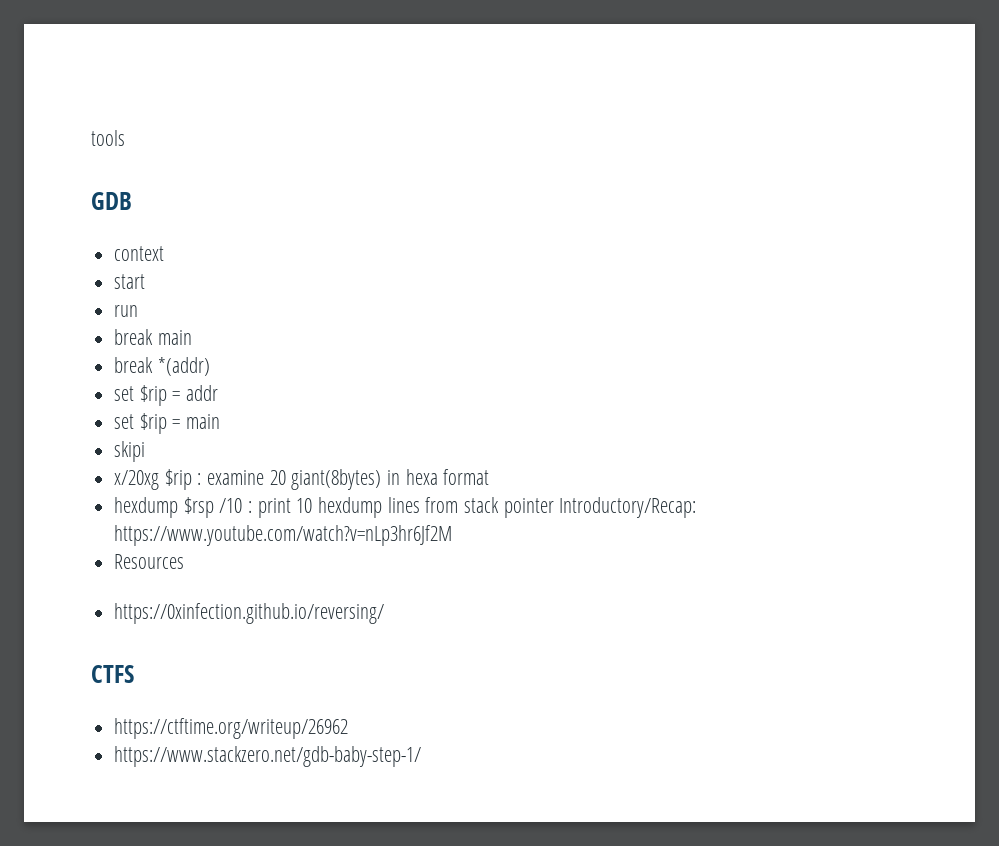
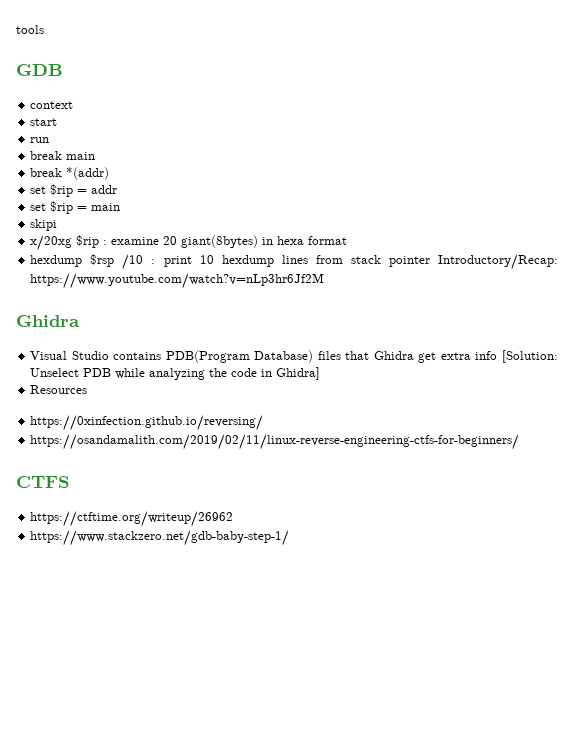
  hexdump $rsp /10 : print 10 hexdump lines from stack pointer Introductory/Recap: https://www.youtube.com/watch?v=nLp3hr6Jf2M
+ Ghidra
+ Visual Studio contains PDB(Program Database) files that Ghidra get extra info [Solution: Unselect PDB while analyzing the code in Ghidra]
+ https://osandamalith.com/2019/02/11/linux-reverse-engineering-ctfs-for-beginners/

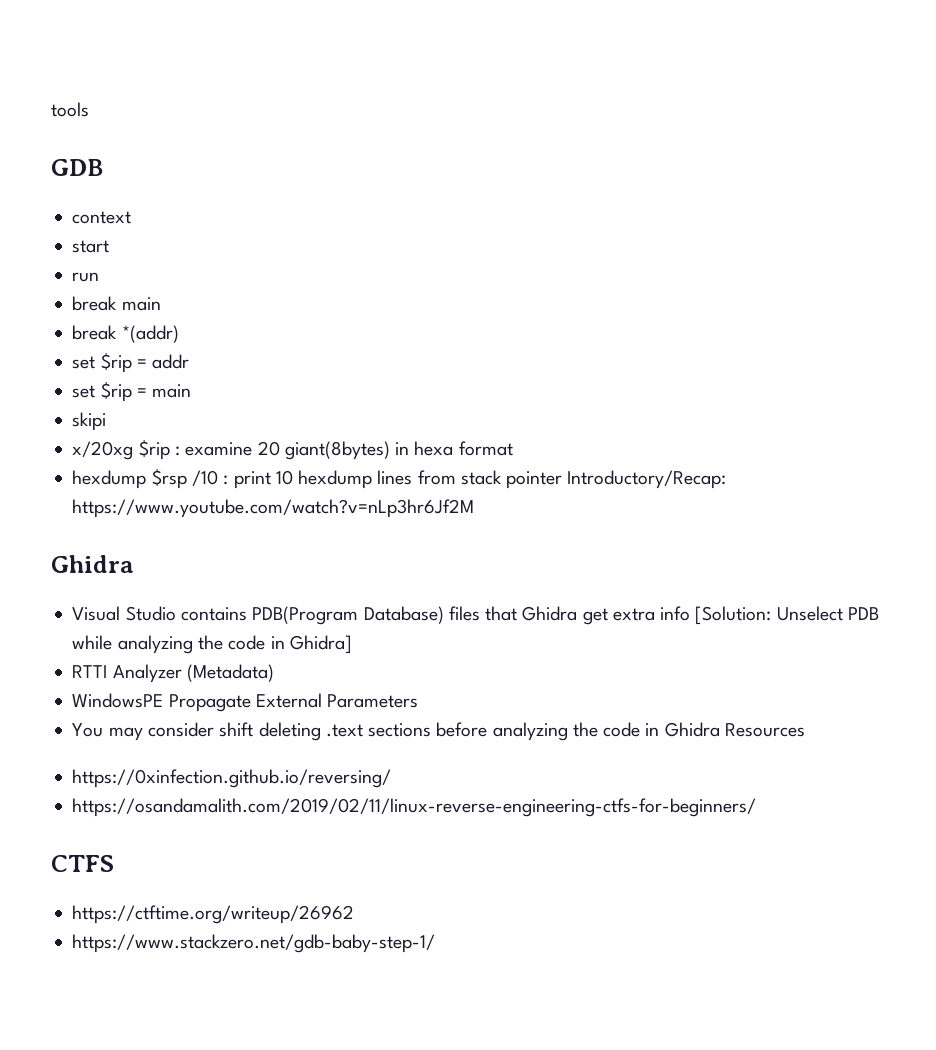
- Resources
+ RTTI Analyzer (Metadata)
+ WindowsPE Propagate External Parameters
+ You may consider shift deleting .text sections before analyzing the code in Ghidra Resources

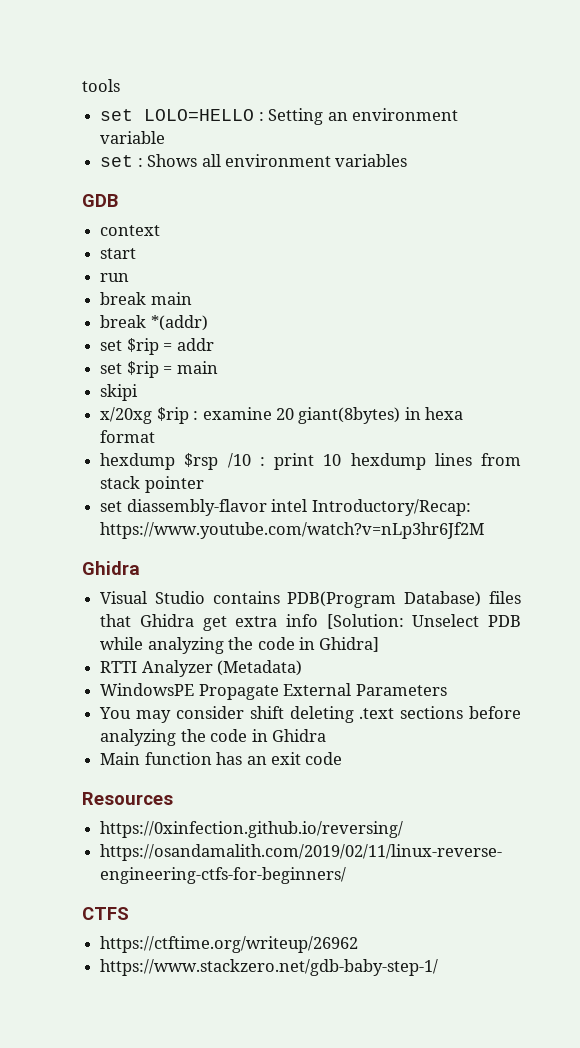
+ set LOLO=HELLO : Setting an environment variable
+ set : Shows all environment variables
- hexdump $rsp /10 : print 10 hexdump lines from stack pointer Introductory/Recap: https://www.youtube.com/watch?v=nLp3hr6Jf2M
+ hexdump $rsp /10 : print 10 hexdump lines from stack pointer
+ set diassembly-flavor intel Introductory/Recap: https://www.youtube.com/watch?v=nLp3hr6Jf2M
- You may consider shift deleting .text sections before analyzing the code in Ghidra Resources
+ You may consider shift deleting .text sections before analyzing the code in Ghidra
+ Main function has an exit code
+ Resources

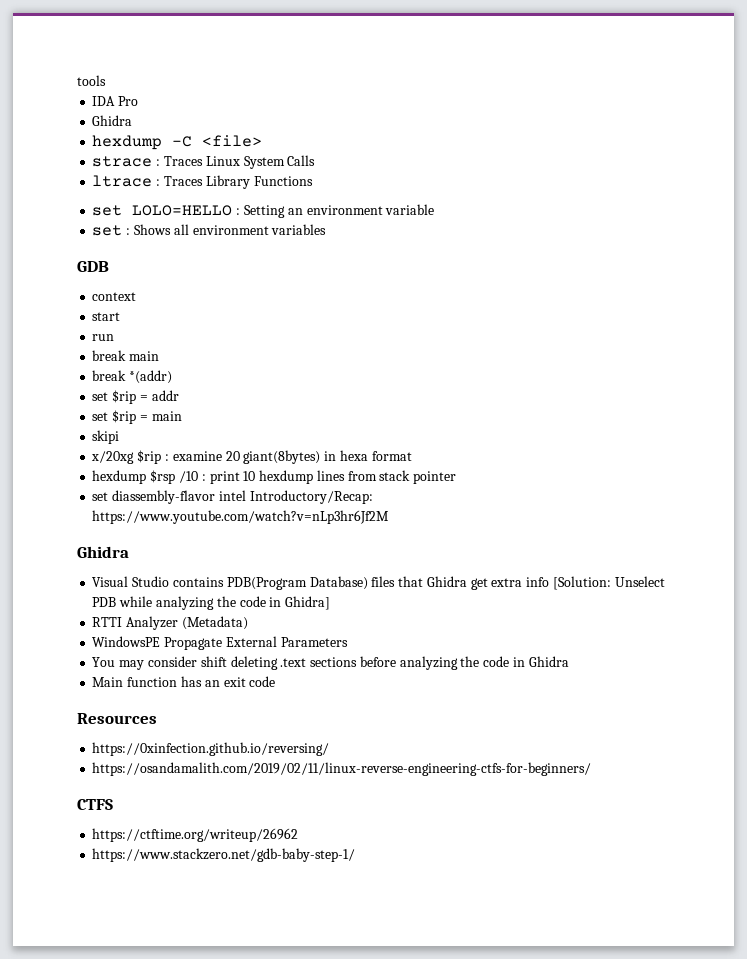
+ IDA Pro
+ Ghidra
+ hexdump -C <file>
+ strace : Traces Linux System Calls
+ ltrace : Traces Library Functions

